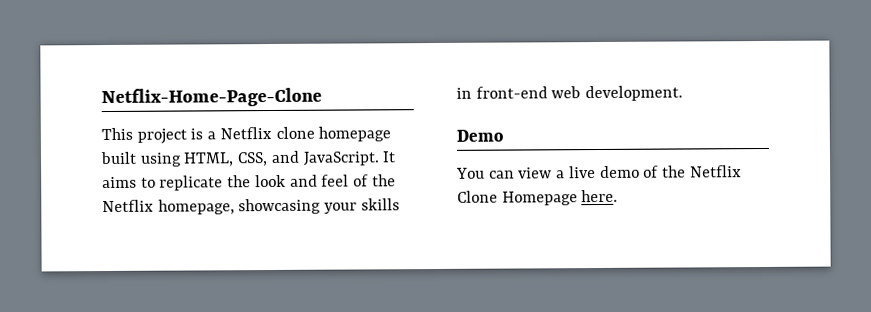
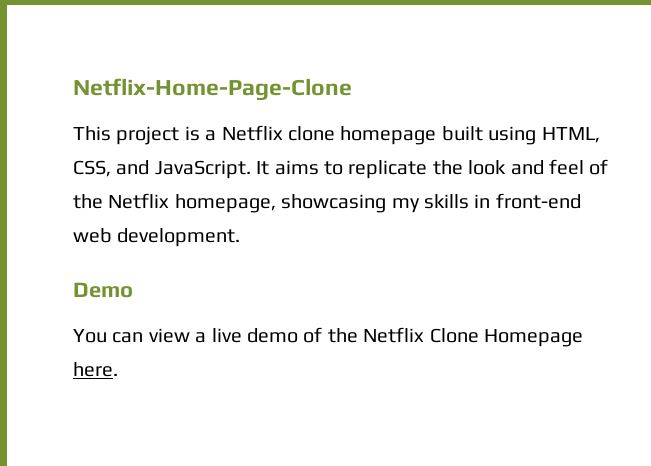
- It aims to replicate the look and feel of the Netflix homepage, showcasing your skills in front-end web development.
+ It aims to replicate the look and feel of the Netflix homepage, showcasing my skills in front-end web development.

